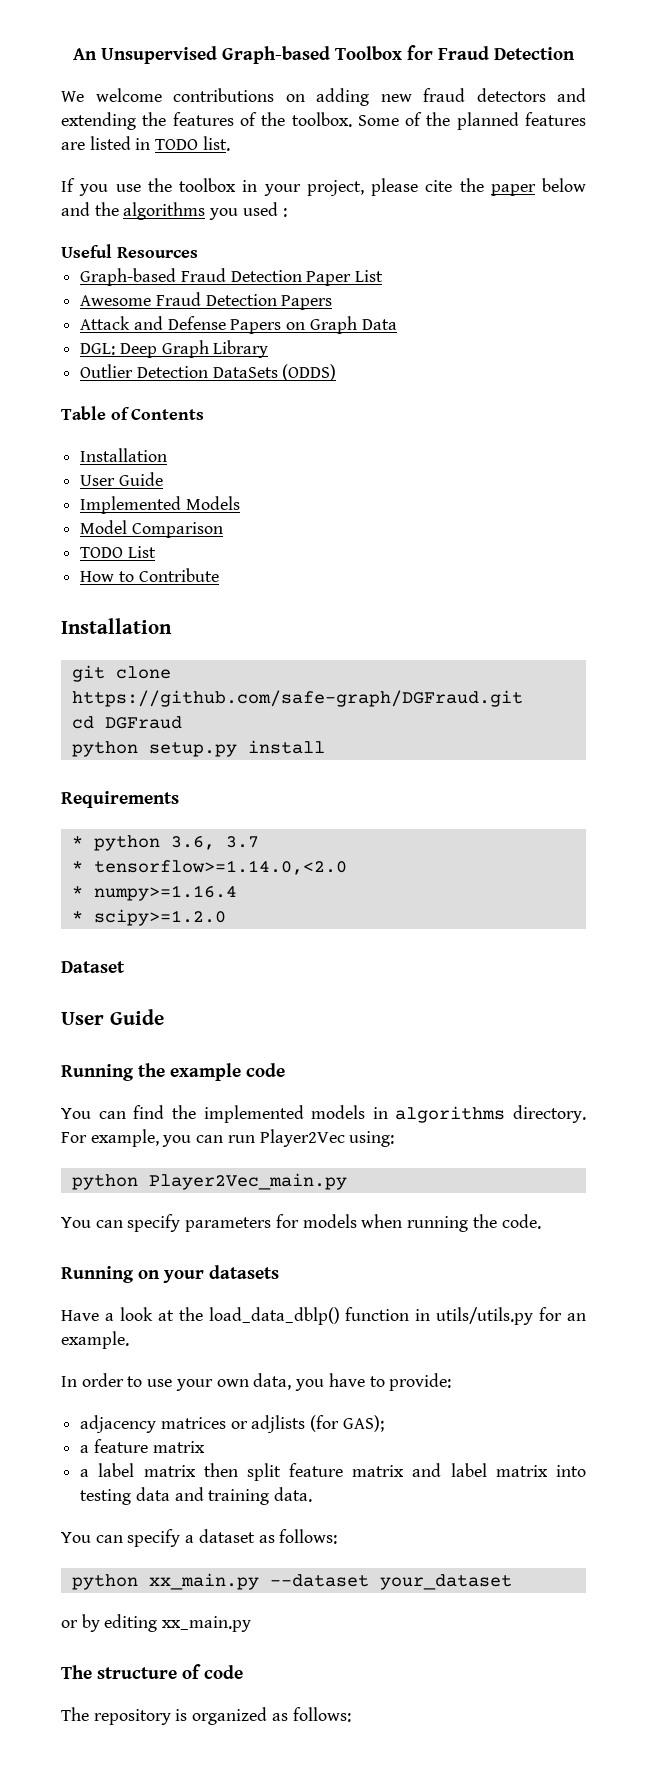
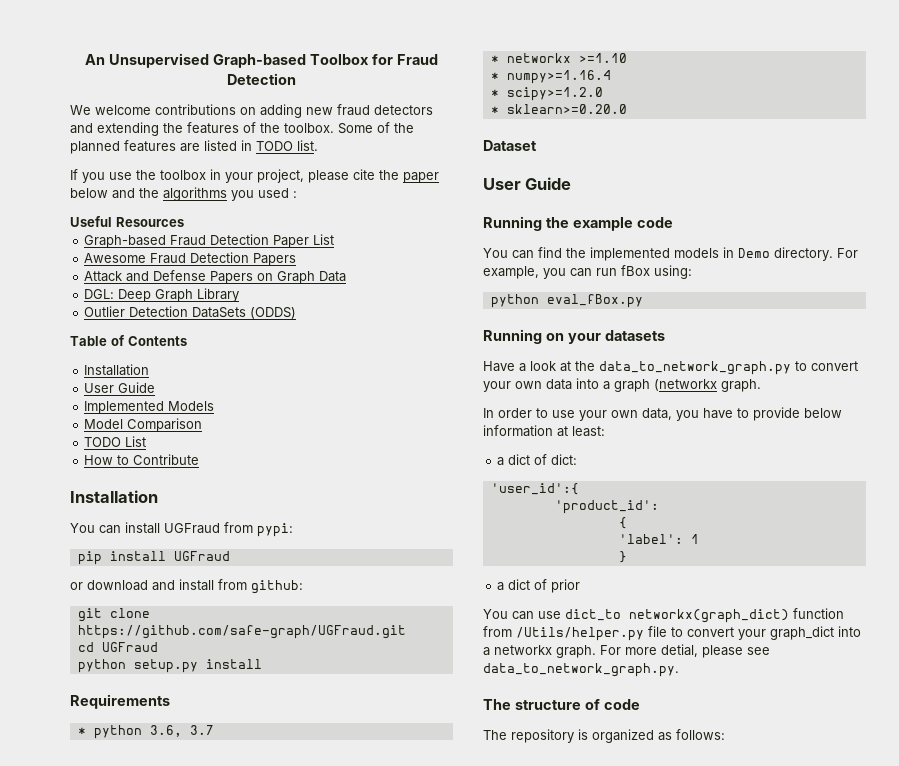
+ You can install UGFraud from pypi:
+ pip install UGFraud
+ or download and install from github:
- git clone https://github.com/safe-graph/DGFraud.git
+ git clone https://github.com/safe-graph/UGFraud.git
- cd DGFraud
+ cd UGFraud
- * tensorflow>=1.14.0,<2.0
+ * networkx >=1.10
+ * sklearn>=0.20.0
- You can find the implemented models in algorithms directory.
+ You can find the implemented models in Demo directory.
- For example, you can run Player2Vec using:
+ For example, you can run fBox using:
- python Player2Vec_main.py
- You can specify parameters for models when running the code.
+ python eval_fBox.py
- Have a look at the load_data_dblp() function in utils/utils.py for an example.
+ Have a look at the data_to_network_graph.py to convert your own data into a graph (networkx graph.
- In order to use your own data, you have to provide:
- adjacency matrices or adjlists (for GAS);
- a feature matrix
- a label matrix then split feature matrix and label matrix into testing data and training data.
- You can specify a dataset as follows:
- python xx_main.py --dataset your_dataset
- or by editing xx_main.py
+ In order to use your own data, you have to provide below information at least:
+ a dict of dict:
+ 'user_id':{
+ 'product_id':
+ {
+ 'label': 1
+ }
+ a dict of prior
+ You can use dict_to networkx(graph_dict) function from /Utils/helper.py file to convert your graph_dict into a networkx graph. For more detial, please see data_to_network_graph.py.

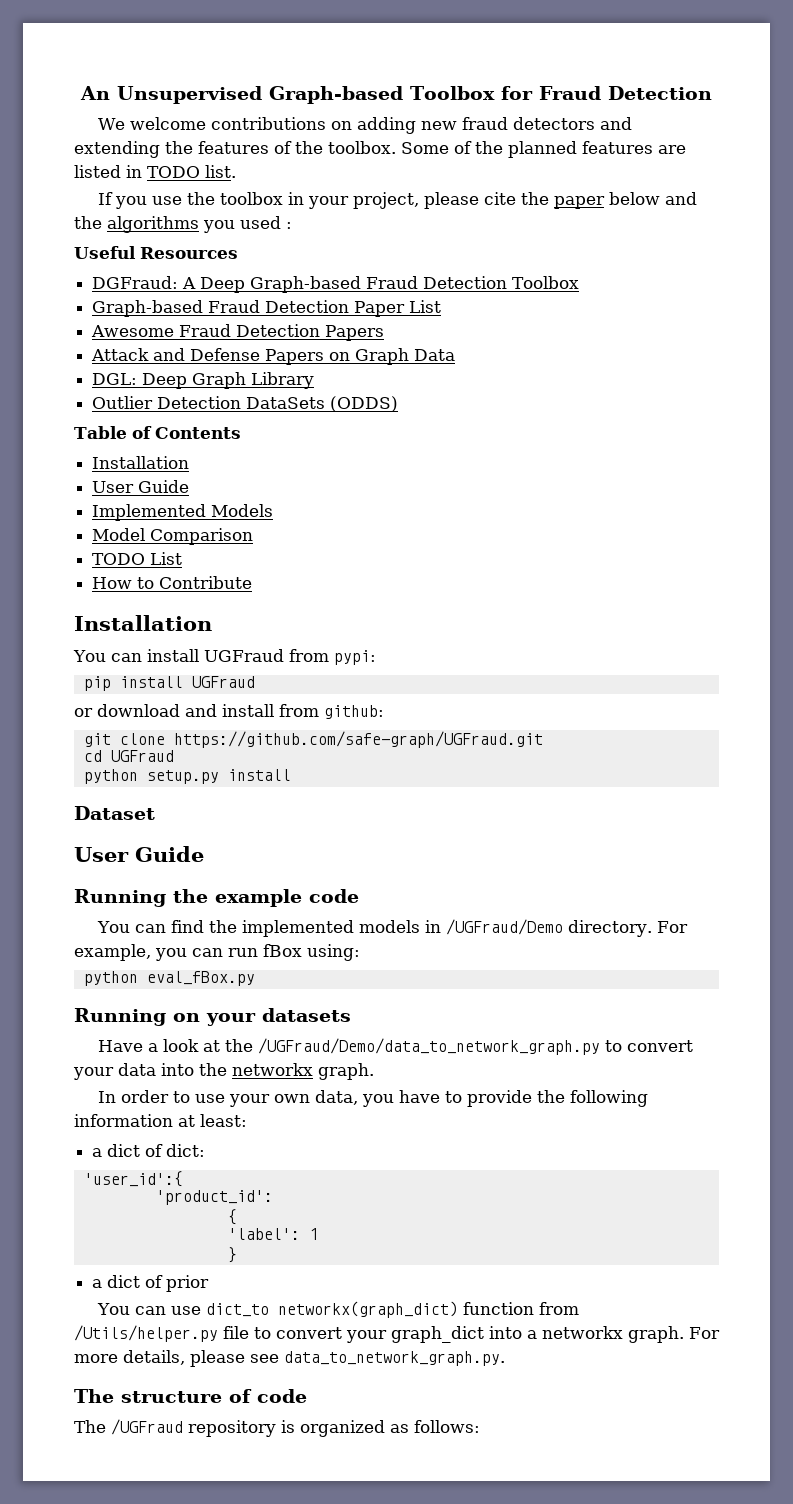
+ DGFraud: A Deep Graph-based Fraud Detection Toolbox
- Requirements
- * python 3.6, 3.7
- * networkx >=1.10
- * numpy>=1.16.4
- * scipy>=1.2.0
- * sklearn>=0.20.0
- You can find the implemented models in Demo directory.
+ You can find the implemented models in /UGFraud/Demo directory.
- Have a look at the data_to_network_graph.py to convert your own data into a graph (networkx graph.
+ Have a look at the /UGFraud/Demo/data_to_network_graph.py to convert your data into the networkx graph.
- In order to use your own data, you have to provide below information at least:
+ In order to use your own data, you have to provide the following information at least:
- For more detial, please see data_to_network_graph.py.
+ For more details, please see data_to_network_graph.py.
- The repository is organized as follows:
+ The /UGFraud repository is organized as follows:

